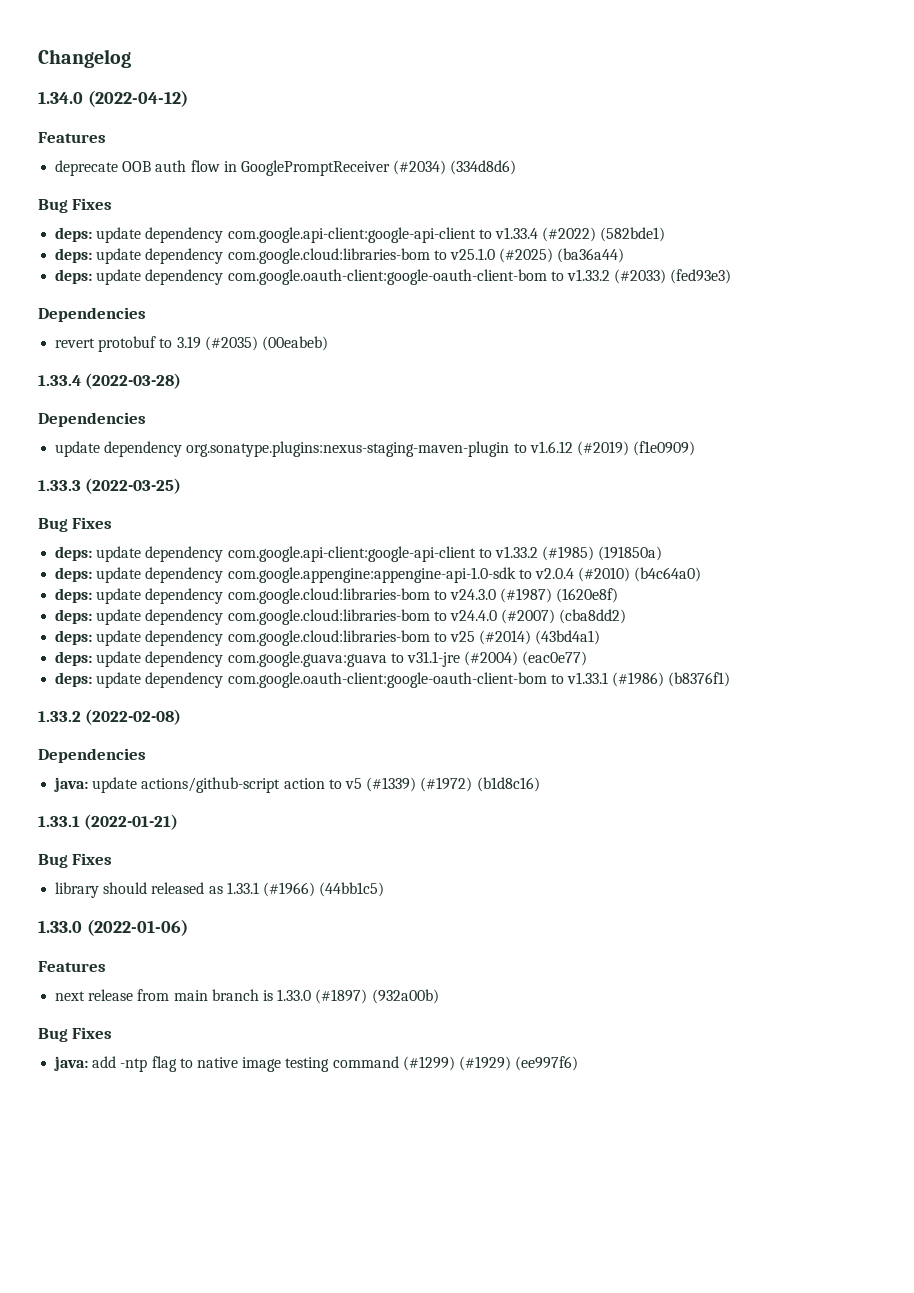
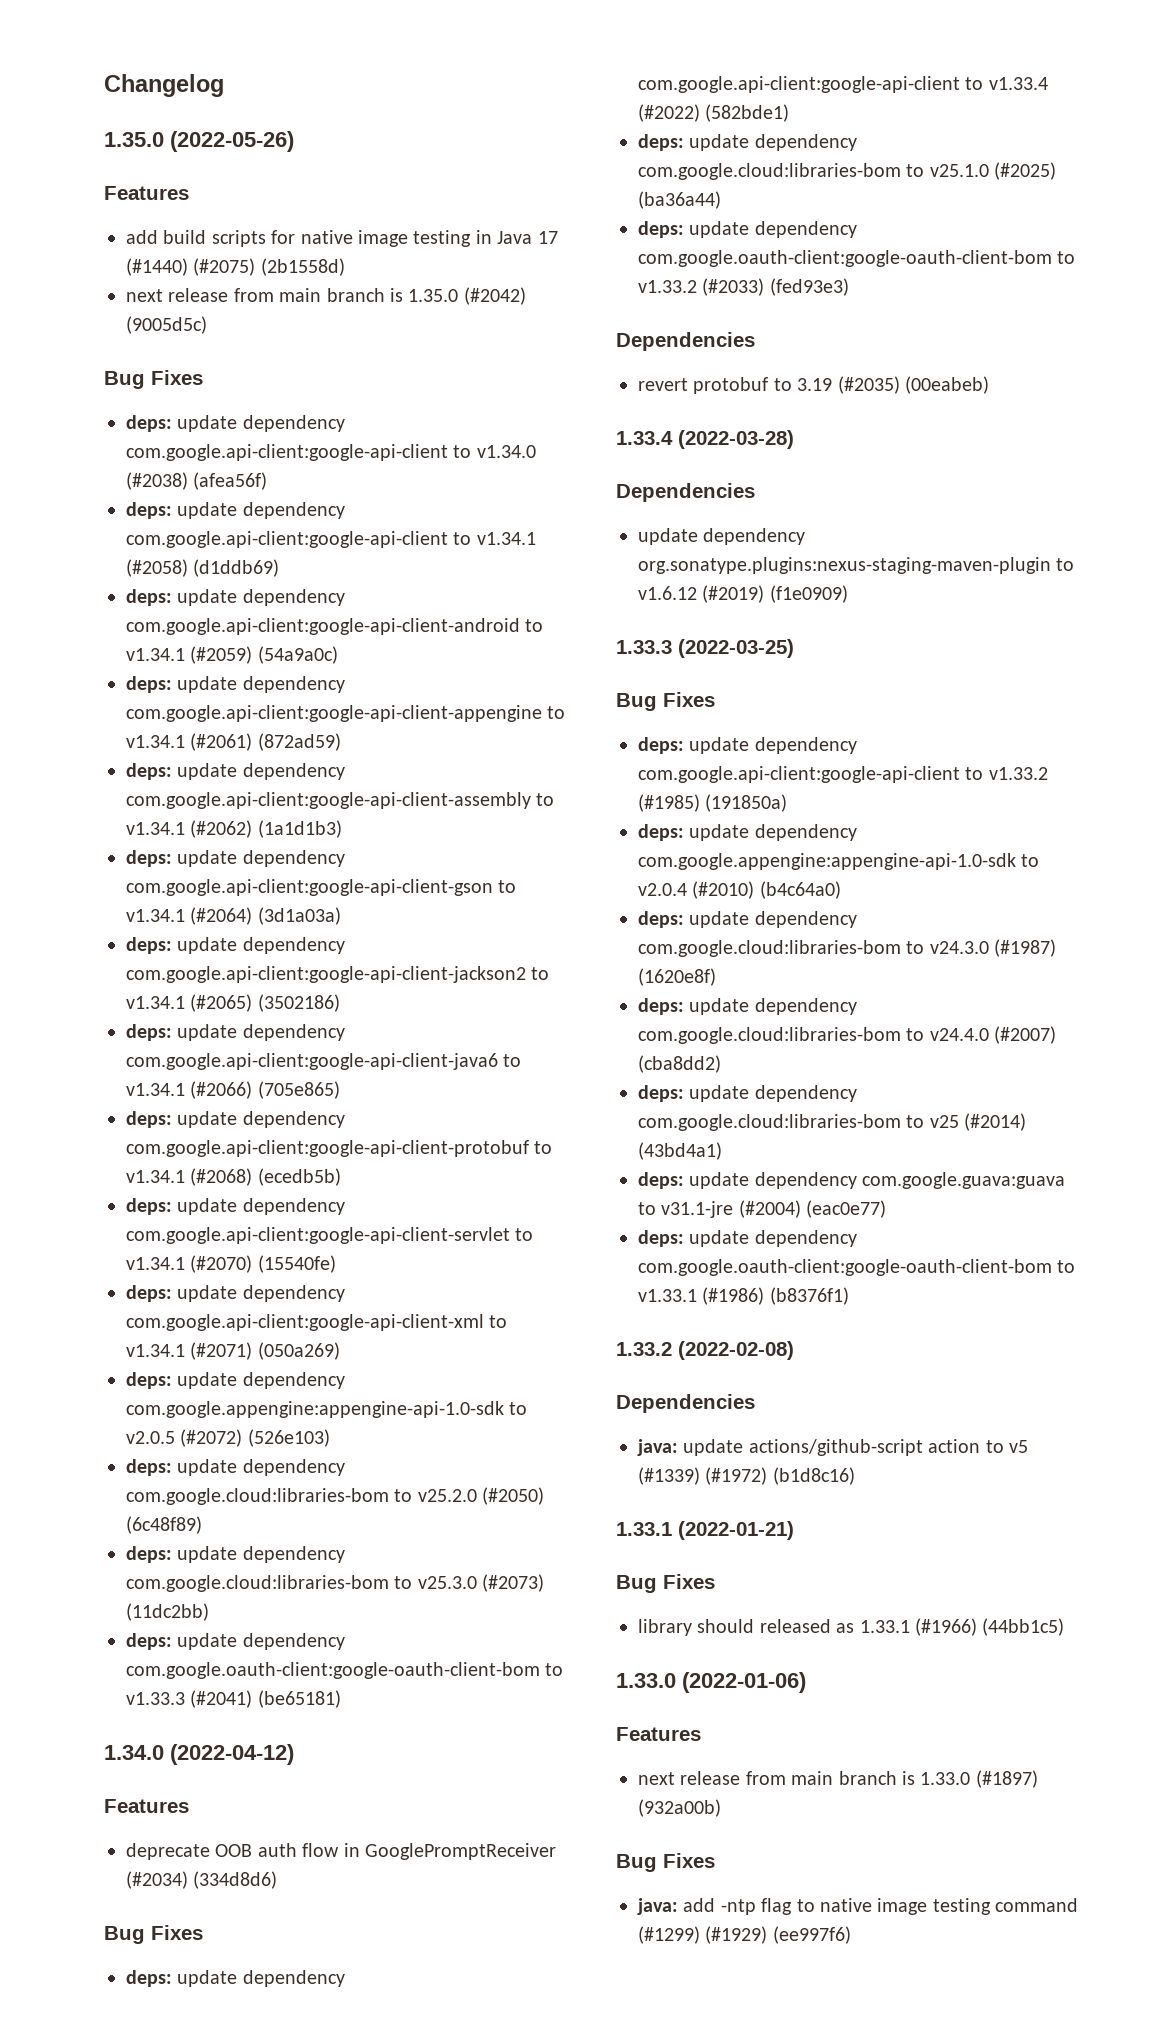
+ 1.35.0 (2022-05-26)
+ Features
+ add build scripts for native image testing in Java 17 (#1440) (#2075) (2b1558d)
+ next release from main branch is 1.35.0 (#2042) (9005d5c)
+ Bug Fixes
+ deps: update dependency com.google.api-client:google-api-client to v1.34.0 (#2038) (afea56f)
+ deps: update dependency com.google.api-client:google-api-client to v1.34.1 (#2058) (d1ddb69)
+ deps: update dependency com.google.api-client:google-api-client-android to v1.34.1 (#2059) (54a9a0c)
+ deps: update dependency com.google.api-client:google-api-client-appengine to v1.34.1 (#2061) (872ad59)
+ deps: update dependency com.google.api-client:google-api-client-assembly to v1.34.1 (#2062) (1a1d1b3)
+ deps: update dependency com.google.api-client:google-api-client-gson to v1.34.1 (#2064) (3d1a03a)
+ deps: update dependency com.google.api-client:google-api-client-jackson2 to v1.34.1 (#2065) (3502186)
+ deps: update dependency com.google.api-client:google-api-client-java6 to v1.34.1 (#2066) (705e865)
+ deps: update dependency com.google.api-client:google-api-client-protobuf to v1.34.1 (#2068) (ecedb5b)
+ deps: update dependency com.google.api-client:google-api-client-servlet to v1.34.1 (#2070) (15540fe)
+ deps: update dependency com.google.api-client:google-api-client-xml to v1.34.1 (#2071) (050a269)
+ deps: update dependency com.google.appengine:appengine-api-1.0-sdk to v2.0.5 (#2072) (526e103)
+ deps: update dependency com.google.cloud:libraries-bom to v25.2.0 (#2050) (6c48f89)
+ deps: update dependency com.google.cloud:libraries-bom to v25.3.0 (#2073) (11dc2bb)
+ deps: update dependency com.google.oauth-client:google-oauth-client-bom to v1.33.3 (#2041) (be65181)

